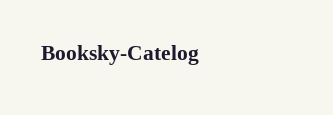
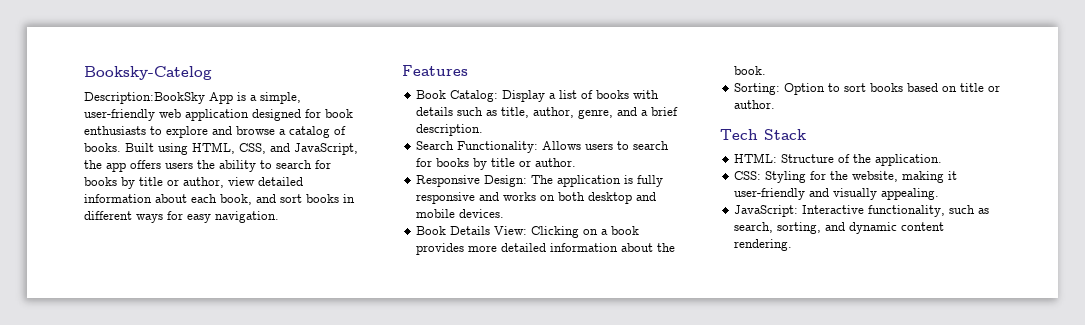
+ Description:BookSky App is a simple, user-friendly web application designed for book enthusiasts to explore and browse a catalog of books. Built using HTML, CSS, and JavaScript, the app offers users the ability to search for books by title or author, view detailed information about each book, and sort books in different ways for easy navigation.
+ Features
+ Book Catalog: Display a list of books with details such as title, author, genre, and a brief description.
+ Search Functionality: Allows users to search for books by title or author.
+ Responsive Design: The application is fully responsive and works on both desktop and mobile devices.
+ Book Details View: Clicking on a book provides more detailed information about the book.
+ Sorting: Option to sort books based on title or author.
+ Tech Stack
+ HTML: Structure of the application.
+ CSS: Styling for the website, making it user-friendly and visually appealing.
+ JavaScript: Interactive functionality, such as search, sorting, and dynamic content rendering.

